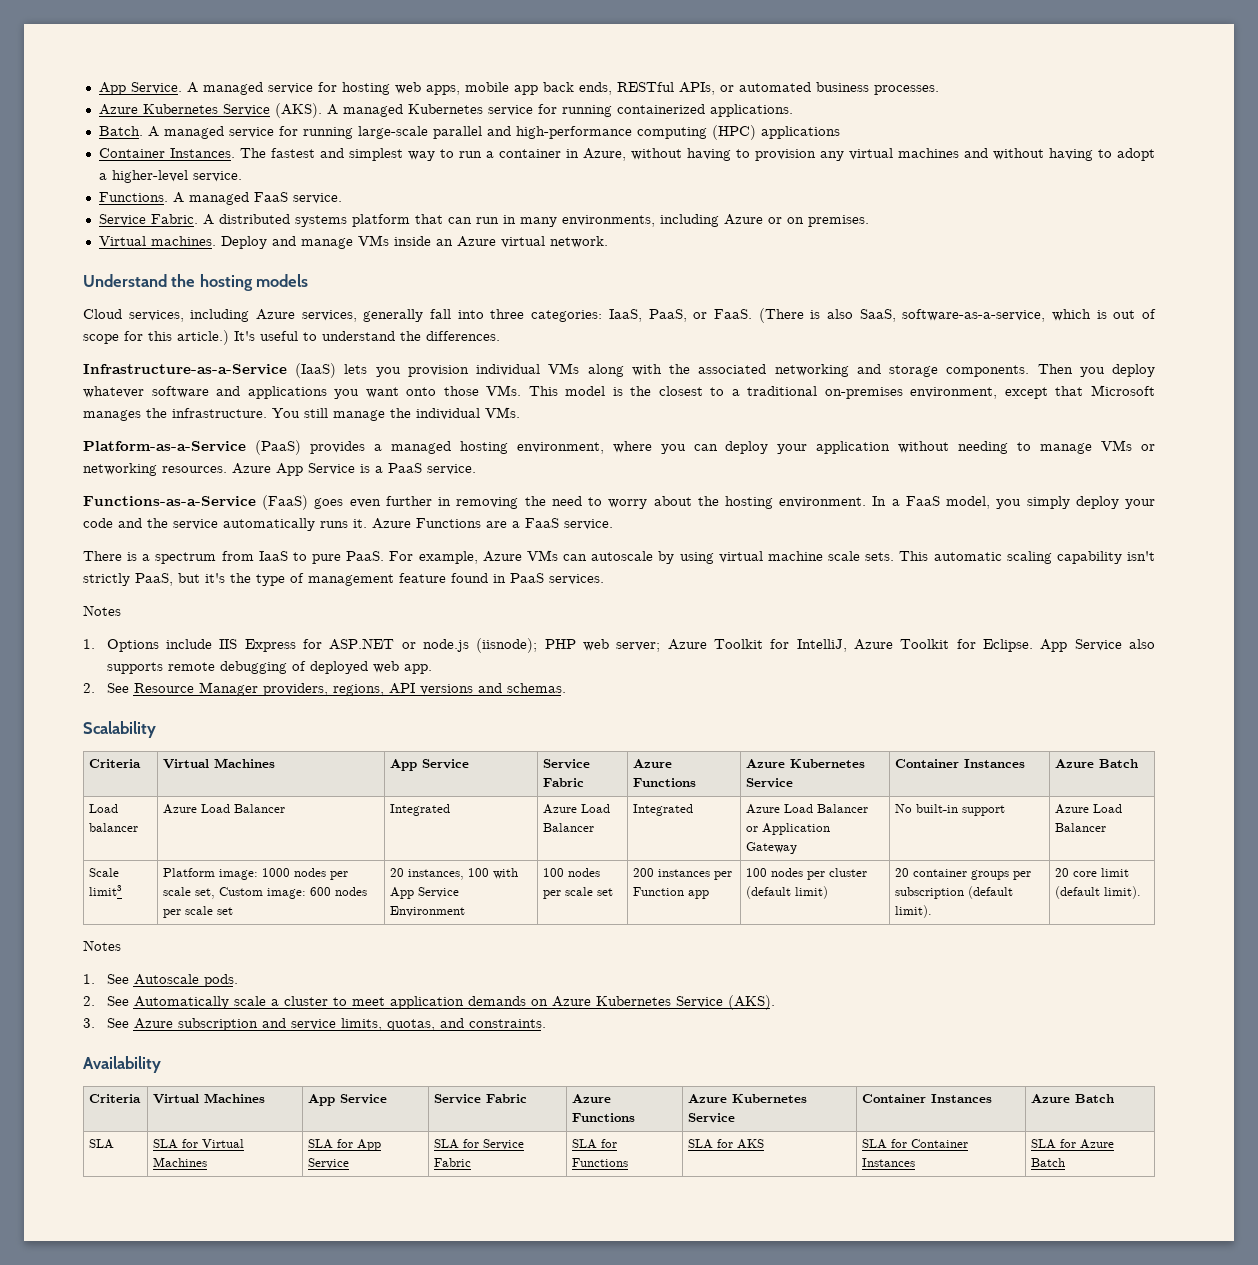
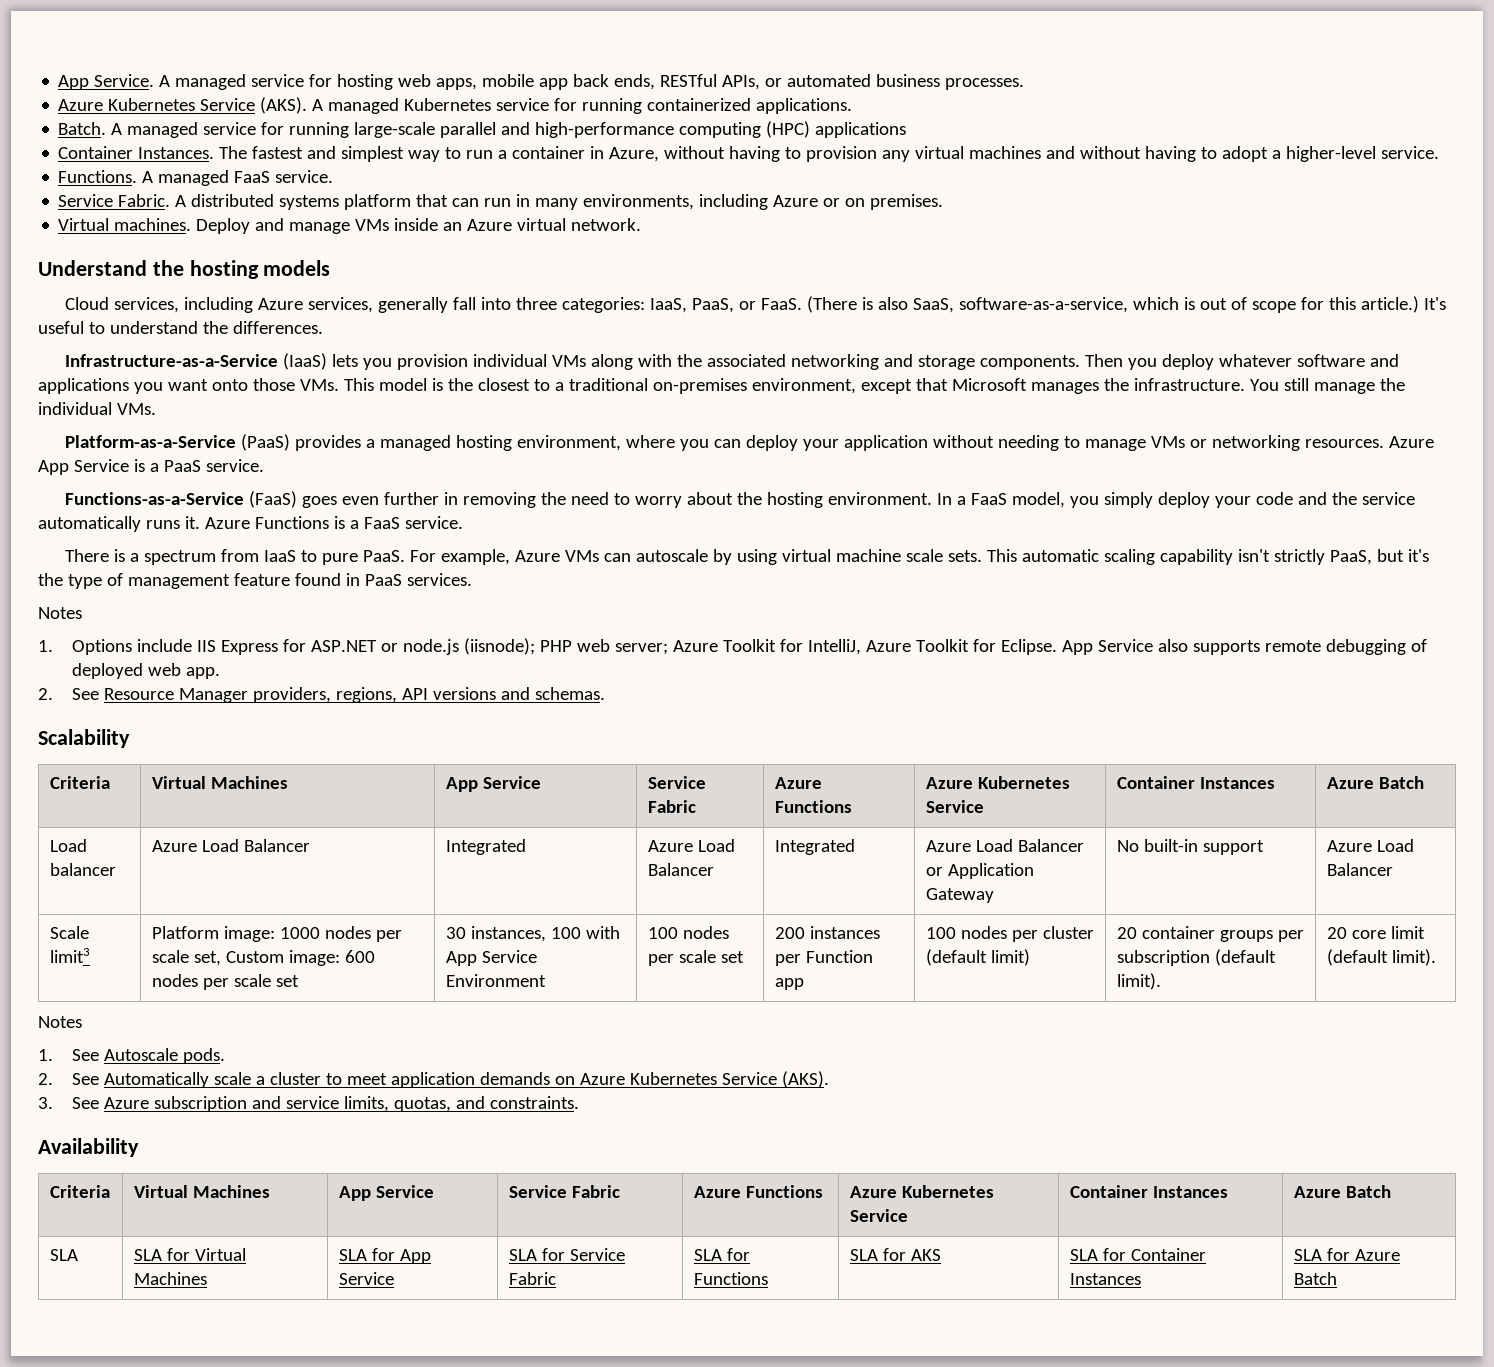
- Azure Functions are a FaaS service.
+ Azure Functions is a FaaS service.
- 20 instances, 100 with App Service Environment
+ 30 instances, 100 with App Service Environment

